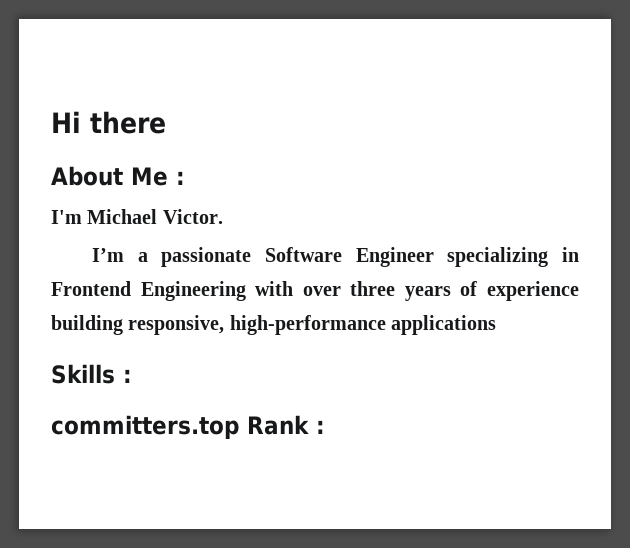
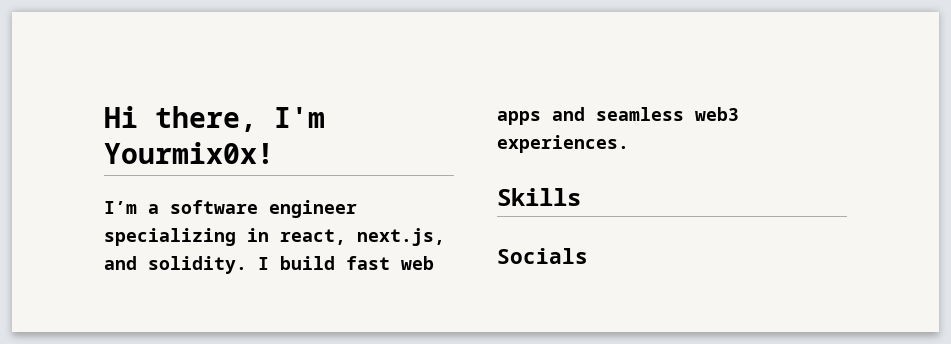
- Hi there
- About Me :
- I'm Michael Victor.
- I’m a passionate Software Engineer specializing in Frontend Engineering with over three years of experience building responsive, high-performance applications
- Skills :
- committers.top Rank :
+ Hi there, I'm Yourmix0x!
+ I’m a software engineer specializing in react, next.js, and solidity. I build fast web apps and seamless web3 experiences.
+ Skills
+ Socials

